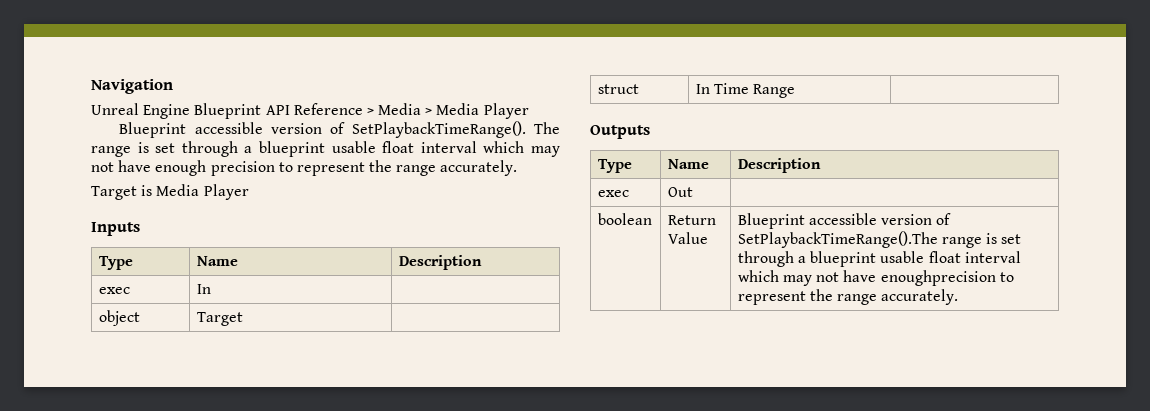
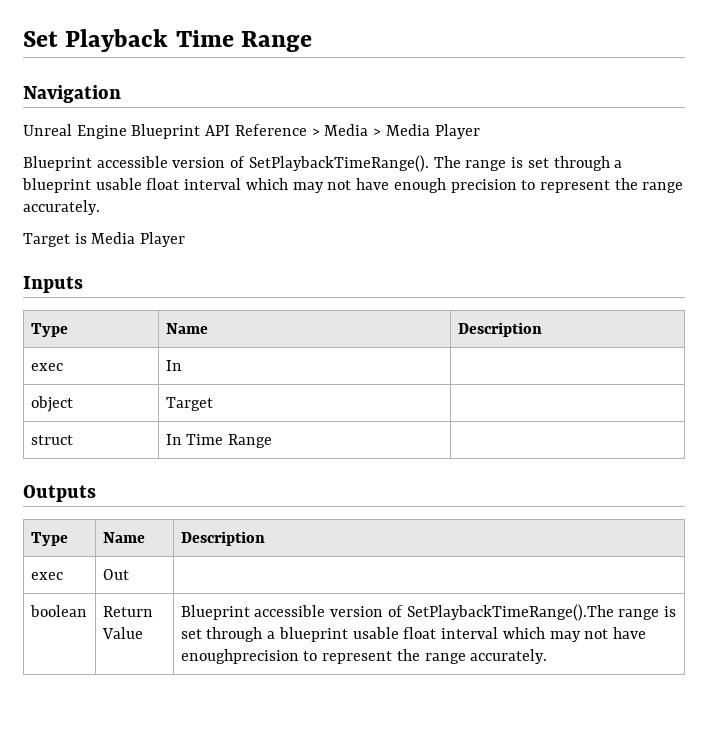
+ Set Playback Time Range

